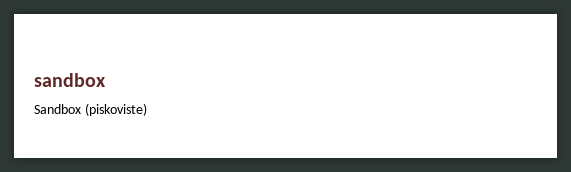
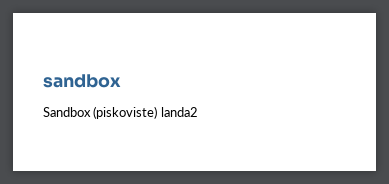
- Sandbox (piskoviste)
+ Sandbox (piskoviste) landa2

